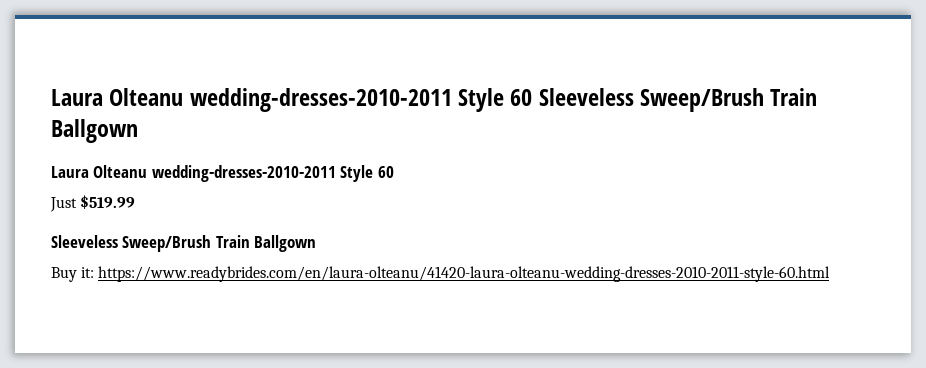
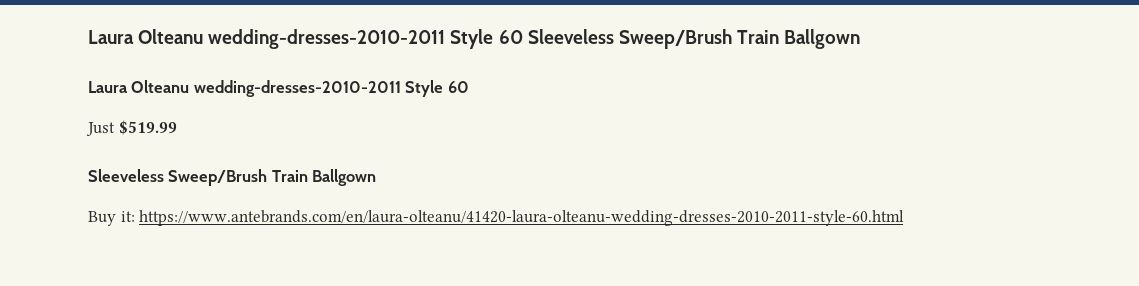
- Buy it: https://www.readybrides.com/en/laura-olteanu/41420-laura-olteanu-wedding-dresses-2010-2011-style-60.html
+ Buy it: https://www.antebrands.com/en/laura-olteanu/41420-laura-olteanu-wedding-dresses-2010-2011-style-60.html

